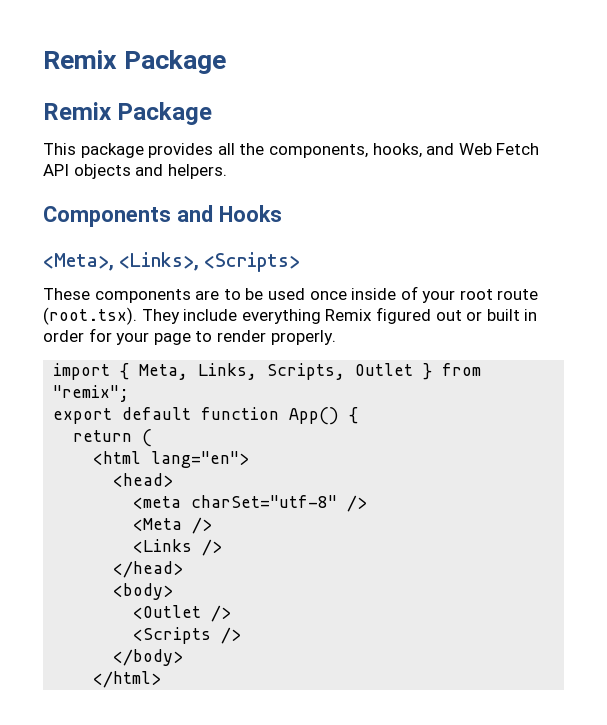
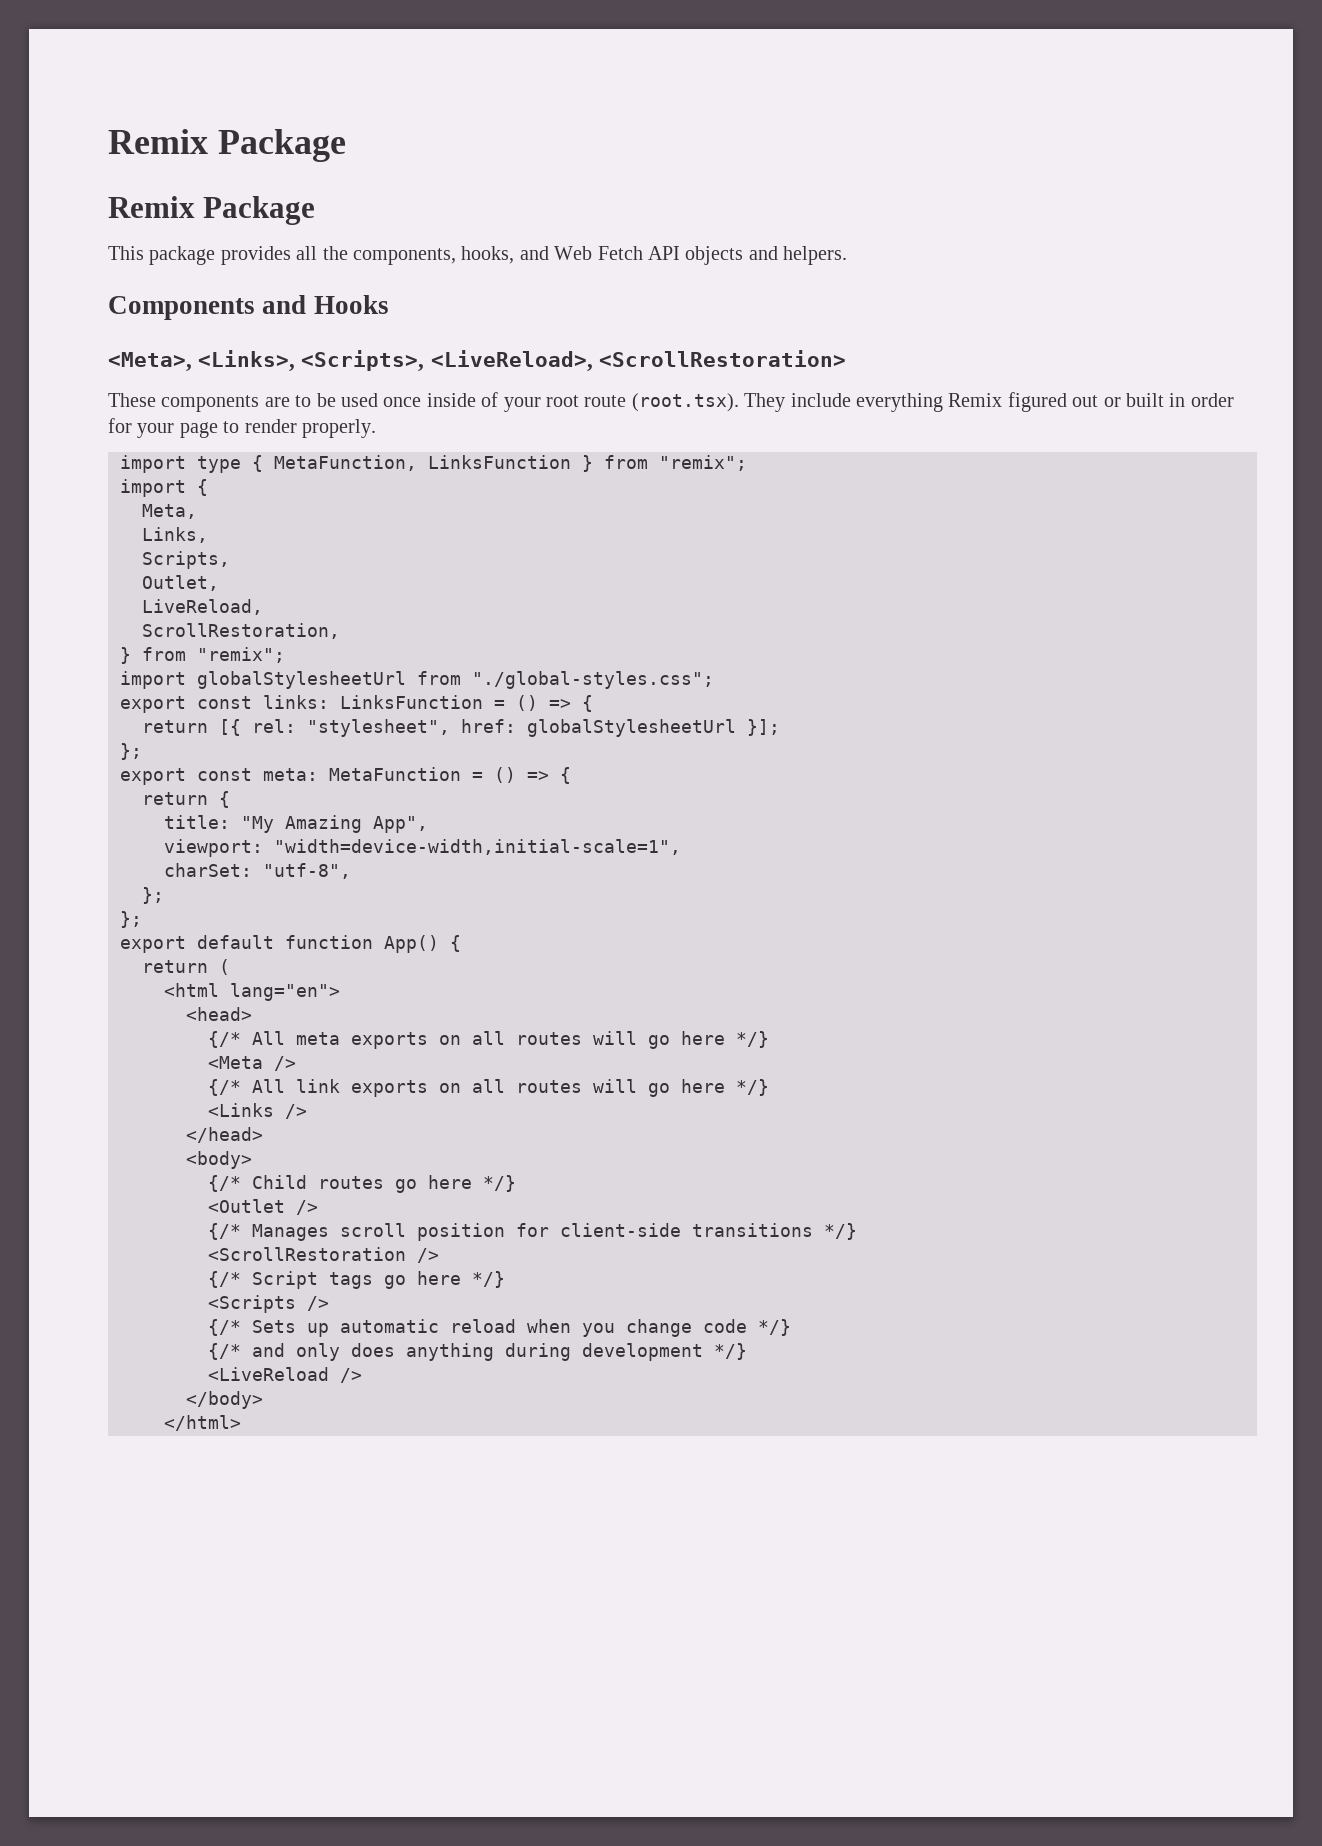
- <Meta>, <Links>, <Scripts>
+ <Meta>, <Links>, <Scripts>, <LiveReload>, <ScrollRestoration>
- import { Meta, Links, Scripts, Outlet } from "remix";
+ import type { MetaFunction, LinksFunction } from "remix";
+ import {
+ Meta,
+ Links,
+ Scripts,
+ Outlet,
+ LiveReload,
+ ScrollRestoration,
+ } from "remix";
+ import globalStylesheetUrl from "./global-styles.css";
+ export const links: LinksFunction = () => {
+ return [{ rel: "stylesheet", href: globalStylesheetUrl }];
+ };
+ export const meta: MetaFunction = () => {
+ return {
+ title: "My Amazing App",
+ viewport: "width=device-width,initial-scale=1",
+ charSet: "utf-8",
+ };
+ };
- <meta charSet="utf-8" />
+ {/* All meta exports on all routes will go here */}
  <Meta />
+ {/* All link exports on all routes will go here */}
  <Links />
  </head>
  <body>
+ {/* Child routes go here */}
  <Outlet />
+ {/* Manages scroll position for client-side transitions */}
+ <ScrollRestoration />
+ {/* Script tags go here */}
  <Scripts />
+ {/* Sets up automatic reload when you change code */}
+ {/* and only does anything during development */}
+ <LiveReload />

